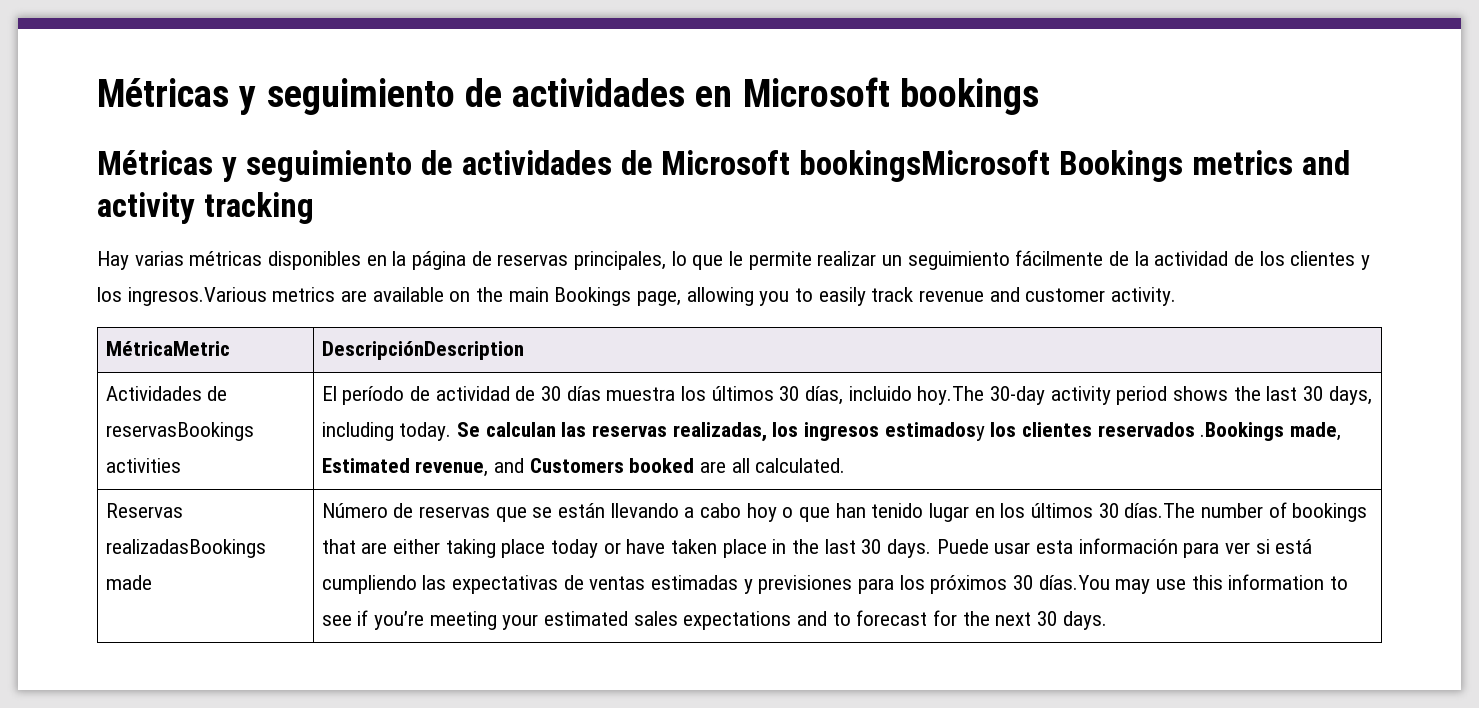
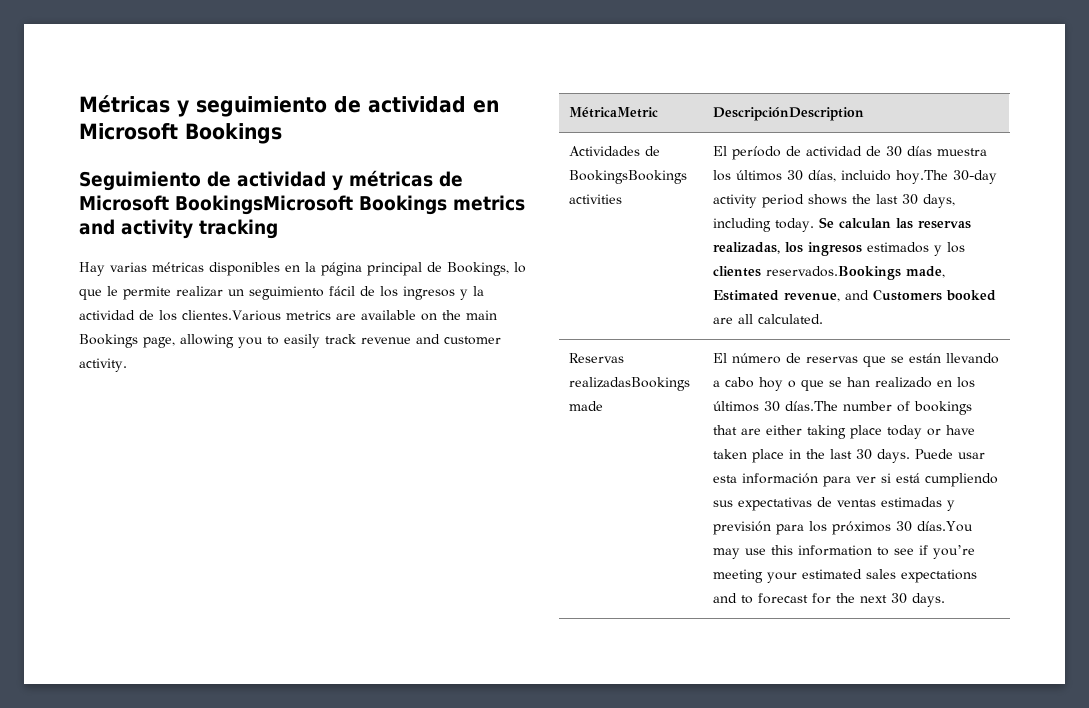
- Métricas y seguimiento de actividades en Microsoft bookings
- Métricas y seguimiento de actividades de Microsoft bookingsMicrosoft Bookings metrics and activity tracking
+ Métricas y seguimiento de actividad en Microsoft Bookings
+ Seguimiento de actividad y métricas de Microsoft BookingsMicrosoft Bookings metrics and activity tracking
- Hay varias métricas disponibles en la página de reservas principales, lo que le permite realizar un seguimiento fácilmente de la actividad de los clientes y los ingresos.Various metrics are available on the main Bookings page, allowing you to easily track revenue and customer activity.
+ Hay varias métricas disponibles en la página principal de Bookings, lo que le permite realizar un seguimiento fácil de los ingresos y la actividad de los clientes.Various metrics are available on the main Bookings page, allowing you to easily track revenue and customer activity.
- Actividades de reservasBookings activities
+ Actividades de BookingsBookings activities
- Se calculan las reservas realizadas, los ingresos estimadosy los clientes reservados .Bookings made, Estimated revenue, and Customers booked are all calculated.
+ Se calculan las reservas realizadas, los ingresos estimados y los clientes reservados.Bookings made, Estimated revenue, and Customers booked are all calculated.
- Número de reservas que se están llevando a cabo hoy o que han tenido lugar en los últimos 30 días.The number of bookings that are either taking place today or have taken place in the last 30 days.
+ El número de reservas que se están llevando a cabo hoy o que se han realizado en los últimos 30 días.The number of bookings that are either taking place today or have taken place in the last 30 days.
- Puede usar esta información para ver si está cumpliendo las expectativas de ventas estimadas y previsiones para los próximos 30 días.You may use this information to see if you’re meeting your estimated sales expectations and to forecast for the next 30 days.
+ Puede usar esta información para ver si está cumpliendo sus expectativas de ventas estimadas y previsión para los próximos 30 días.You may use this information to see if you’re meeting your estimated sales expectations and to forecast for the next 30 days.

